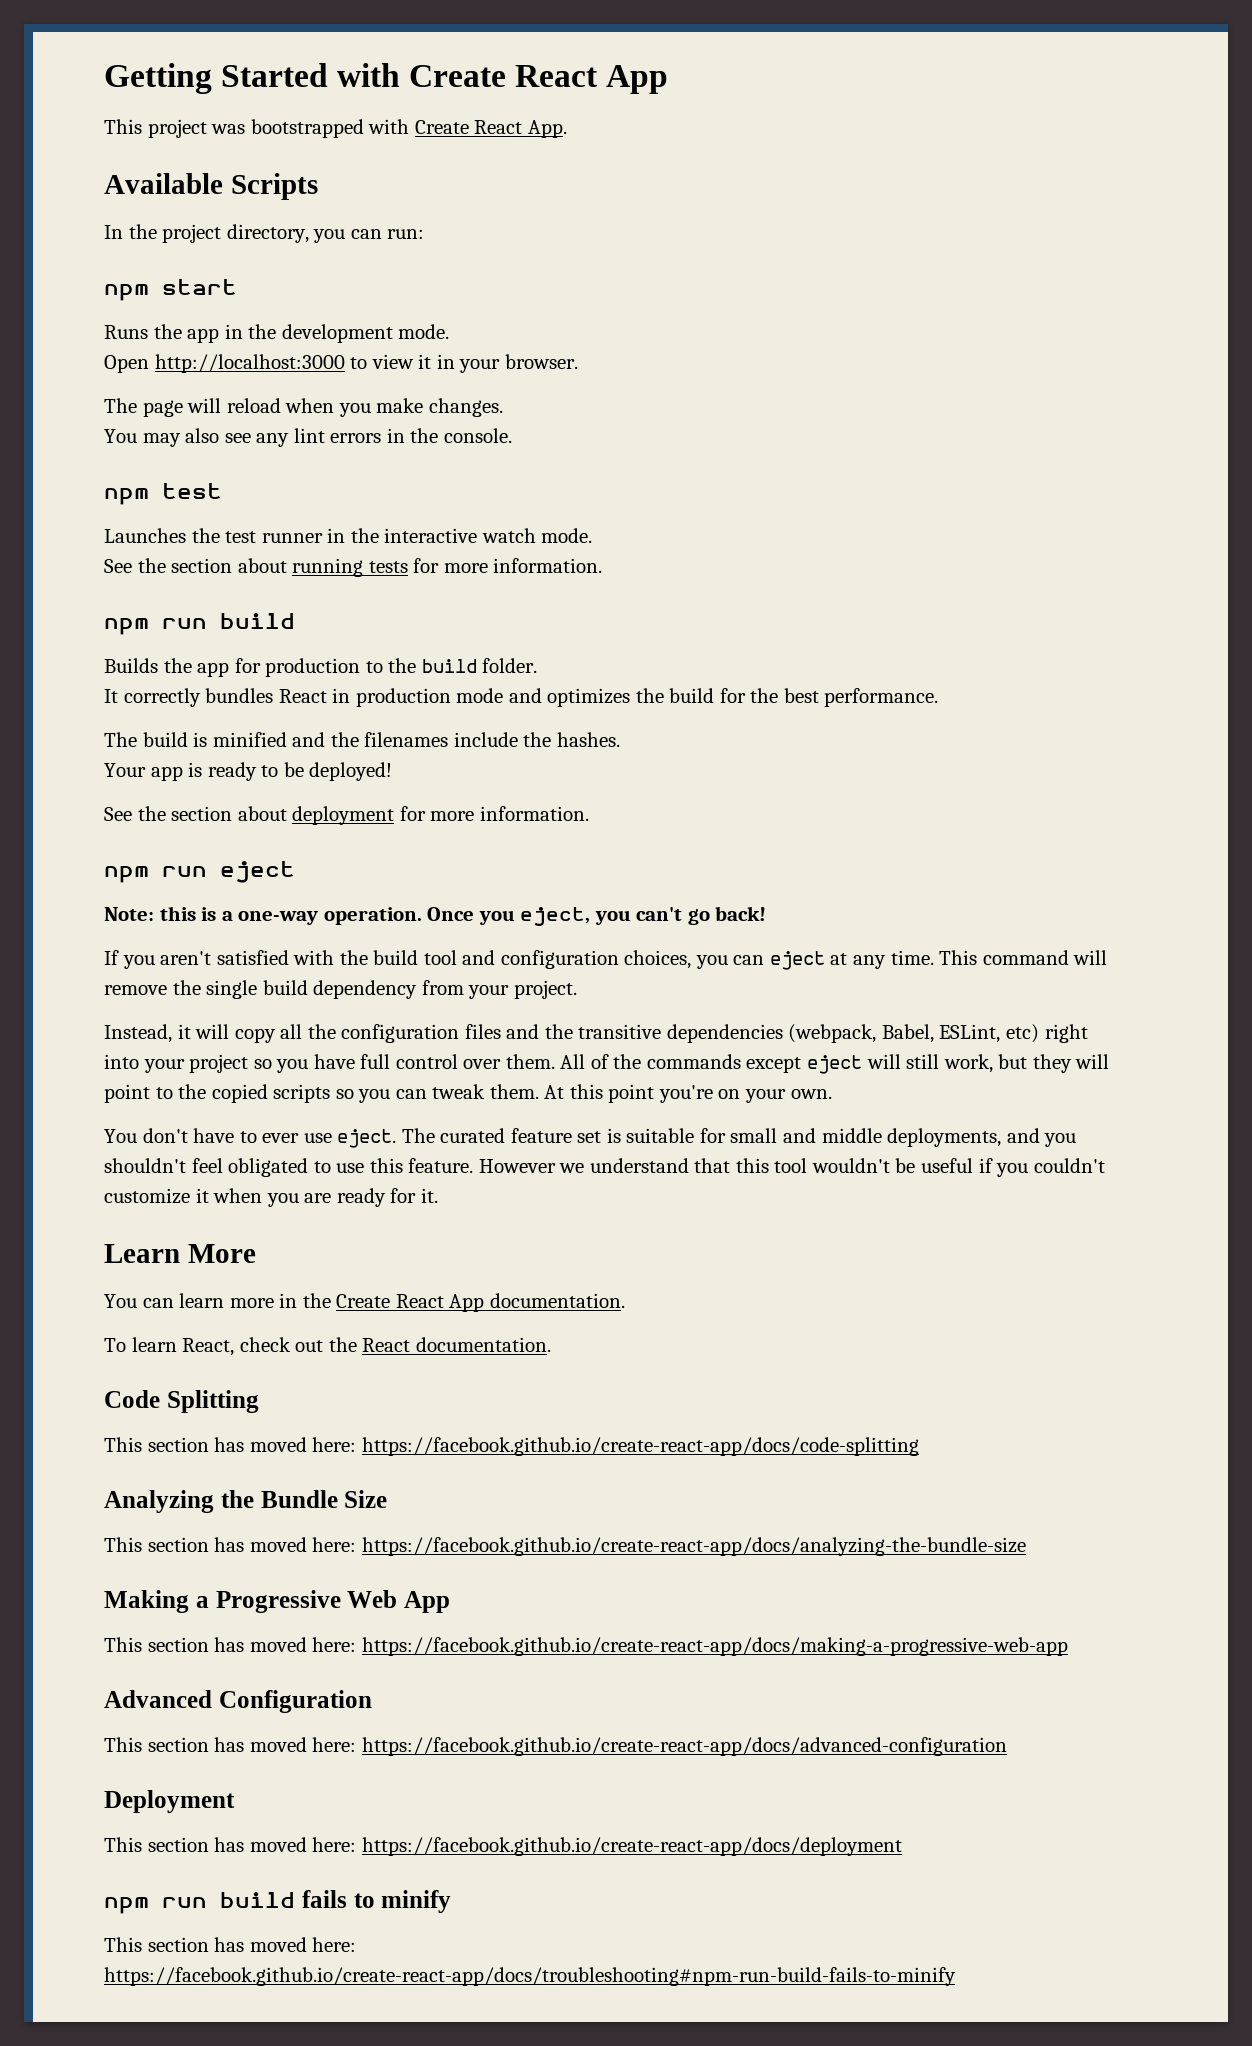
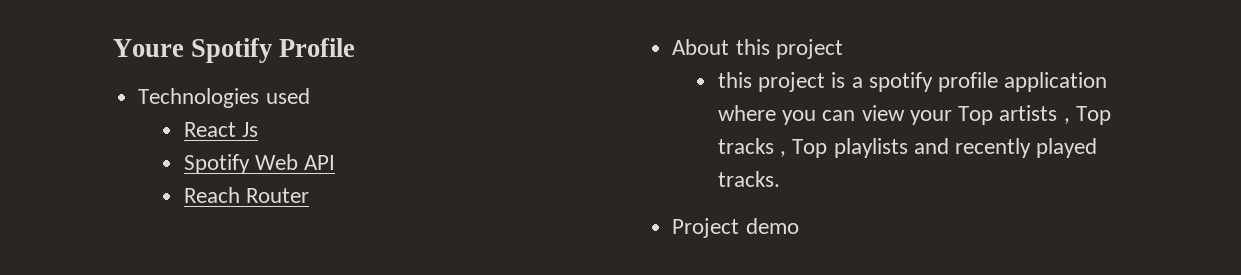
- Getting Started with Create React App
- This project was bootstrapped with Create React App.
- Available Scripts
- In the project directory, you can run:
- npm start
- Runs the app in the development mode.
- Open http://localhost:3000 to view it in your browser.
- The page will reload when you make changes.
- You may also see any lint errors in the console.
- npm test
- Launches the test runner in the interactive watch mode.
- See the section about running tests for more information.
- npm run build
- Builds the app for production to the build folder.
- It correctly bundles React in production mode and optimizes the build for the best performance.
- The build is minified and the filenames include the hashes.
- Your app is ready to be deployed!
- See the section about deployment for more information.
- npm run eject
- Note: this is a one-way operation. Once you eject, you can't go back!
- If you aren't satisfied with the build tool and configuration choices, you can eject at any time. This command will remove the single build dependency from your project.
- Instead, it will copy all the configuration files and the transitive dependencies (webpack, Babel, ESLint, etc) right into your project so you have full control over them. All of the commands except eject will still work, but they will point to the copied scripts so you can tweak them. At this point you're on your own.
- You don't have to ever use eject. The curated feature set is suitable for small and middle deployments, and you shouldn't feel obligated to use this feature. However we understand that this tool wouldn't be useful if you couldn't customize it when you are ready for it.
- Learn More
- You can learn more in the Create React App documentation.
- To learn React, check out the React documentation.
- Code Splitting
- This section has moved here: https://facebook.github.io/create-react-app/docs/code-splitting
- Analyzing the Bundle Size
- This section has moved here: https://facebook.github.io/create-react-app/docs/analyzing-the-bundle-size
- Making a Progressive Web App
- This section has moved here: https://facebook.github.io/create-react-app/docs/making-a-progressive-web-app
- Advanced Configuration
- This section has moved here: https://facebook.github.io/create-react-app/docs/advanced-configuration
- Deployment
- This section has moved here: https://facebook.github.io/create-react-app/docs/deployment
- npm run build fails to minify
- This section has moved here: https://facebook.github.io/create-react-app/docs/troubleshooting#npm-run-build-fails-to-minify
+ Youre Spotify Profile
+ Technologies used
+ React Js
+ Spotify Web API
+ Reach Router
+ About this project
+ this project is a spotify profile application where you can view your Top artists , Top tracks , Top playlists and recently played tracks.
+ Project demo

